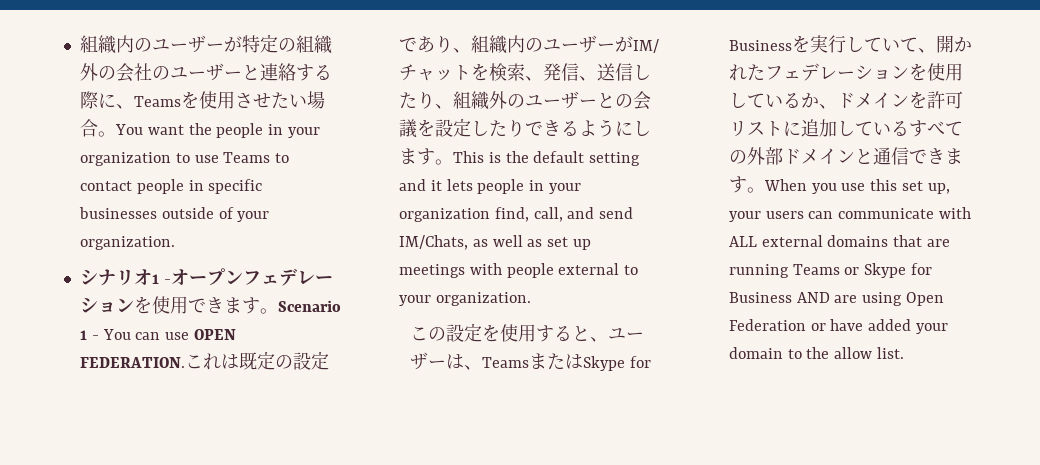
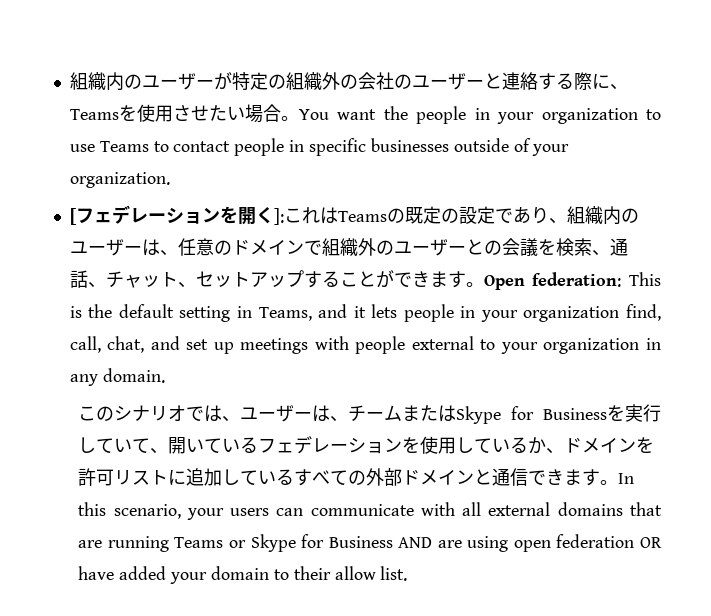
- シナリオ1 -オープンフェデレーションを使用できます。Scenario 1 - You can use OPEN FEDERATION.これは既定の設定であり、組織内のユーザーがIM/チャットを検索、発信、送信したり、組織外のユーザーとの会議を設定したりできるようにします。
+ [フェデレーションを開く]:これはTeamsの既定の設定であり、組織内のユーザーは、任意のドメインで組織外のユーザーとの会議を検索、通話、チャット、セットアップすることができます。Open federation:
- This is the default setting and it lets people in your organization find, call, and send IM/Chats, as well as set up meetings with people external to your organization.
- この設定を使用すると、ユーザーは、TeamsまたはSkype for Businessを実行していて、開かれたフェデレーションを使用しているか、ドメインを許可リストに追加しているすべての外部ドメインと通信できます。
+ This is the default setting in Teams, and it lets people in your organization find, call, chat, and set up meetings with people external to your organization in any domain.
+ このシナリオでは、ユーザーは、チームまたはSkype for Businessを実行していて、開いているフェデレーションを使用しているか、ドメインを許可リストに追加しているすべての外部ドメインと通信できます。
- When you use this set up, your users can communicate with ALL external domains that are running Teams or Skype for Business AND are using Open Federation or have added your domain to the allow list.
+ In this scenario, your users can communicate with all external domains that are running Teams or Skype for Business AND are using open federation OR have added your domain to their allow list.

